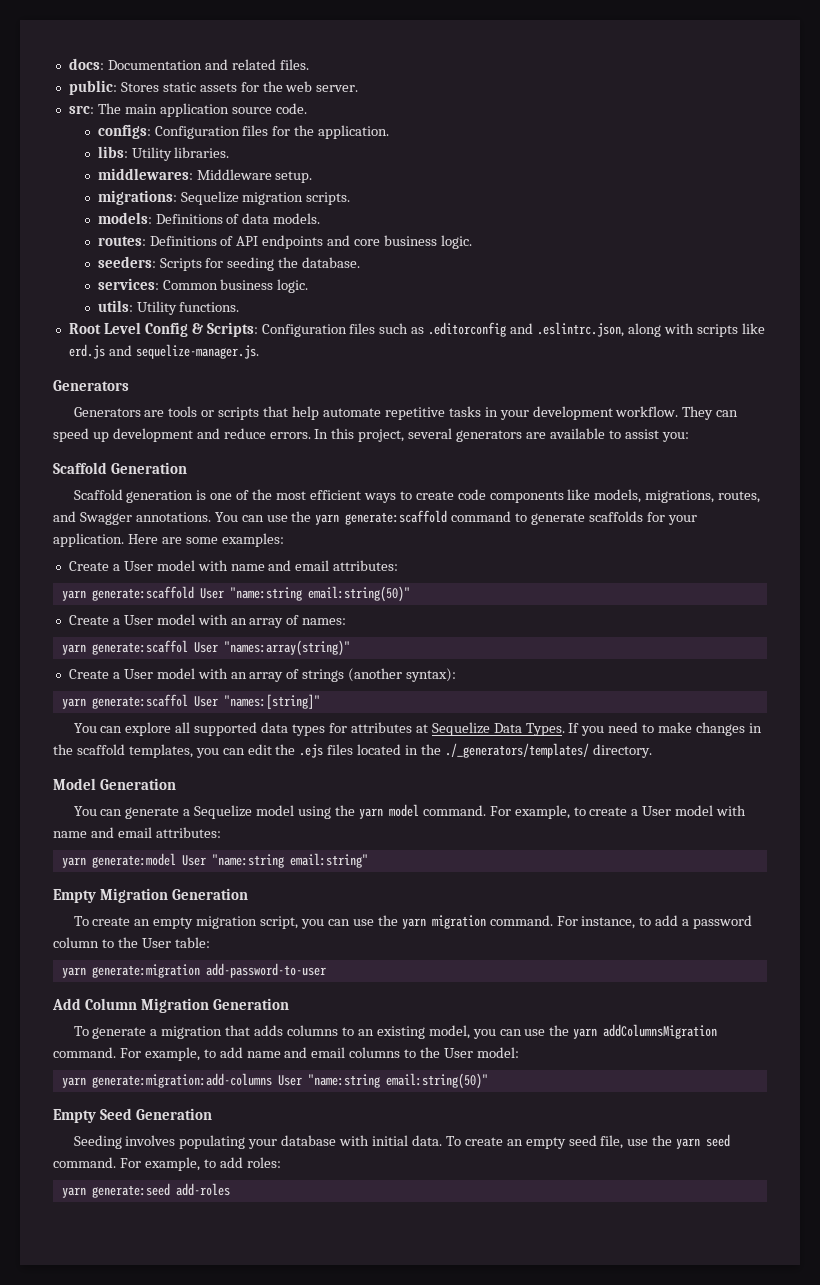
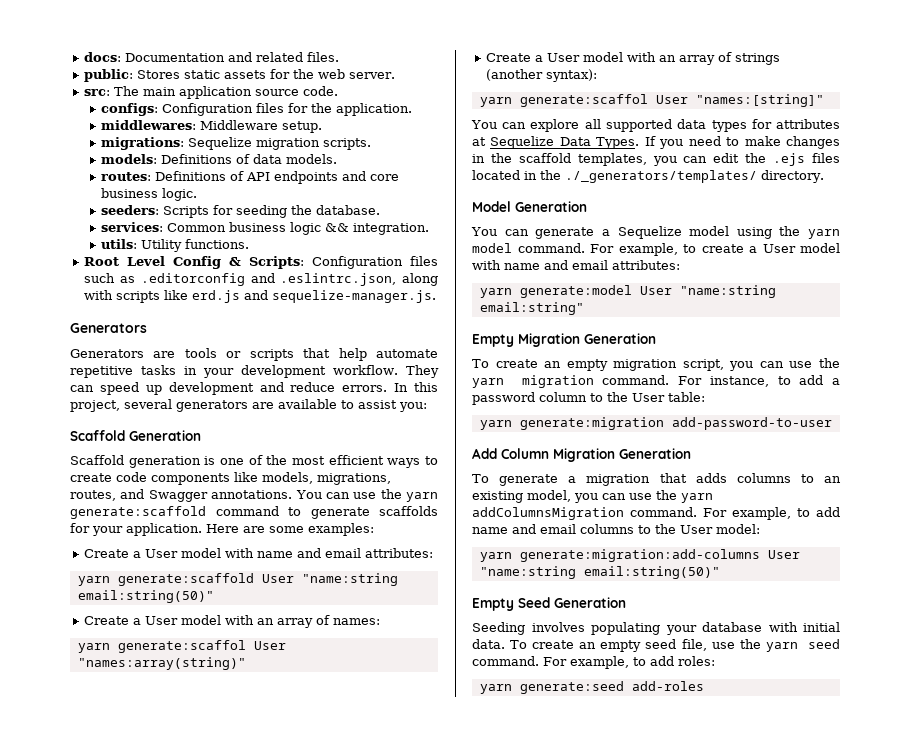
- libs: Utility libraries.
- services: Common business logic.
+ services: Common business logic && integration.

